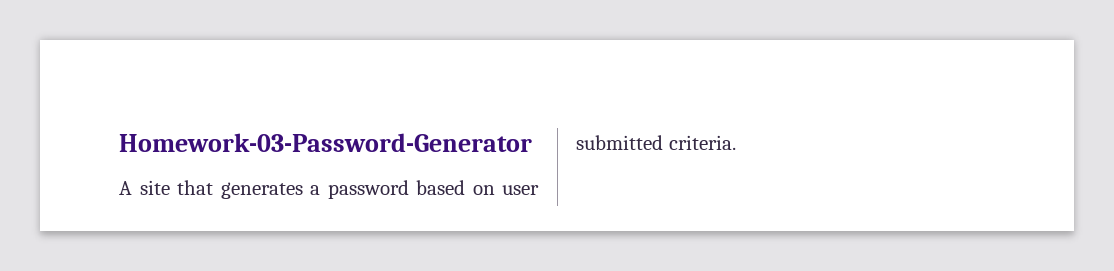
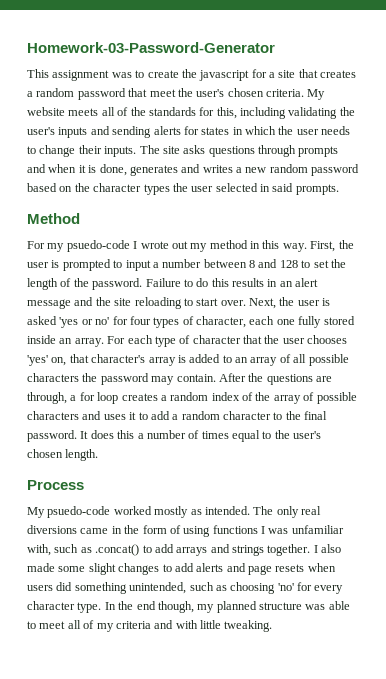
- A site that generates a password based on user submitted criteria.
+ This assignment was to create the javascript for a site that creates a random password that meet the user's chosen criteria. My website meets all of the standards for this, including validating the user's inputs and sending alerts for states in which the user needs to change their inputs. The site asks questions through prompts and when it is done, generates and writes a new random password based on the character types the user selected in said prompts.
+ Method
+ For my psuedo-code I wrote out my method in this way. First, the user is prompted to input a number between 8 and 128 to set the length of the password. Failure to do this results in an alert message and the site reloading to start over. Next, the user is asked 'yes or no' for four types of character, each one fully stored inside an array. For each type of character that the user chooses 'yes' on, that character's array is added to an array of all possible characters the password may contain. After the questions are through, a for loop creates a random index of the array of possible characters and uses it to add a random character to the final password. It does this a number of times equal to the user's chosen length.
+ Process
+ My psuedo-code worked mostly as intended. The only real diversions came in the form of using functions I was unfamiliar with, such as .concat() to add arrays and strings together. I also made some slight changes to add alerts and page resets when users did something unintended, such as choosing 'no' for every character type. In the end though, my planned structure was able to meet all of my criteria and with little tweaking.

